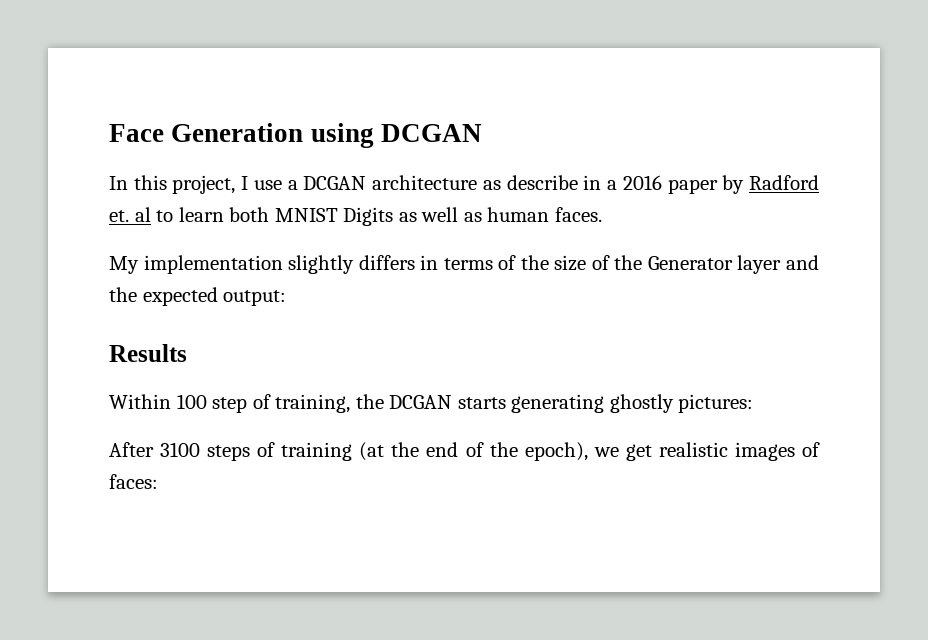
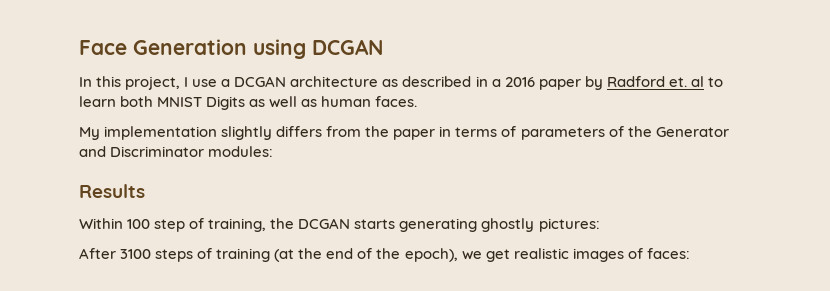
- In this project, I use a DCGAN architecture as describe in a 2016 paper by Radford et. al to learn both MNIST Digits as well as human faces.
+ In this project, I use a DCGAN architecture as described in a 2016 paper by Radford et. al to learn both MNIST Digits as well as human faces.
- My implementation slightly differs in terms of the size of the Generator layer and the expected output:
+ My implementation slightly differs from the paper in terms of parameters of the Generator and Discriminator modules:

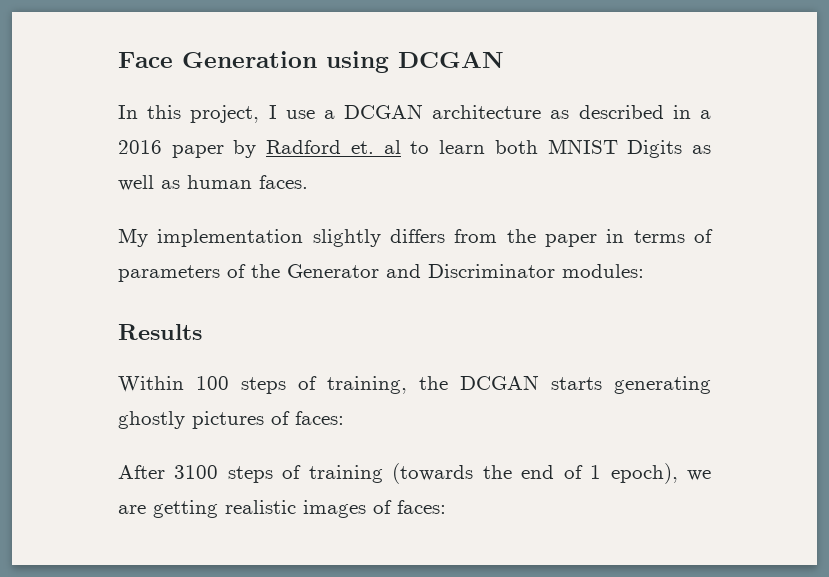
- Within 100 step of training, the DCGAN starts generating ghostly pictures:
+ Within 100 steps of training, the DCGAN starts generating ghostly pictures of faces:
- After 3100 steps of training (at the end of the epoch), we get realistic images of faces:
+ After 3100 steps of training (towards the end of 1 epoch), we are getting realistic images of faces:

